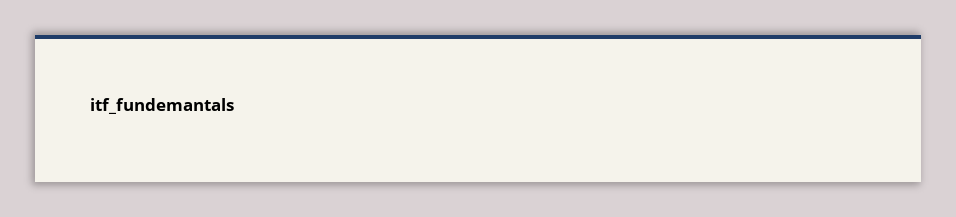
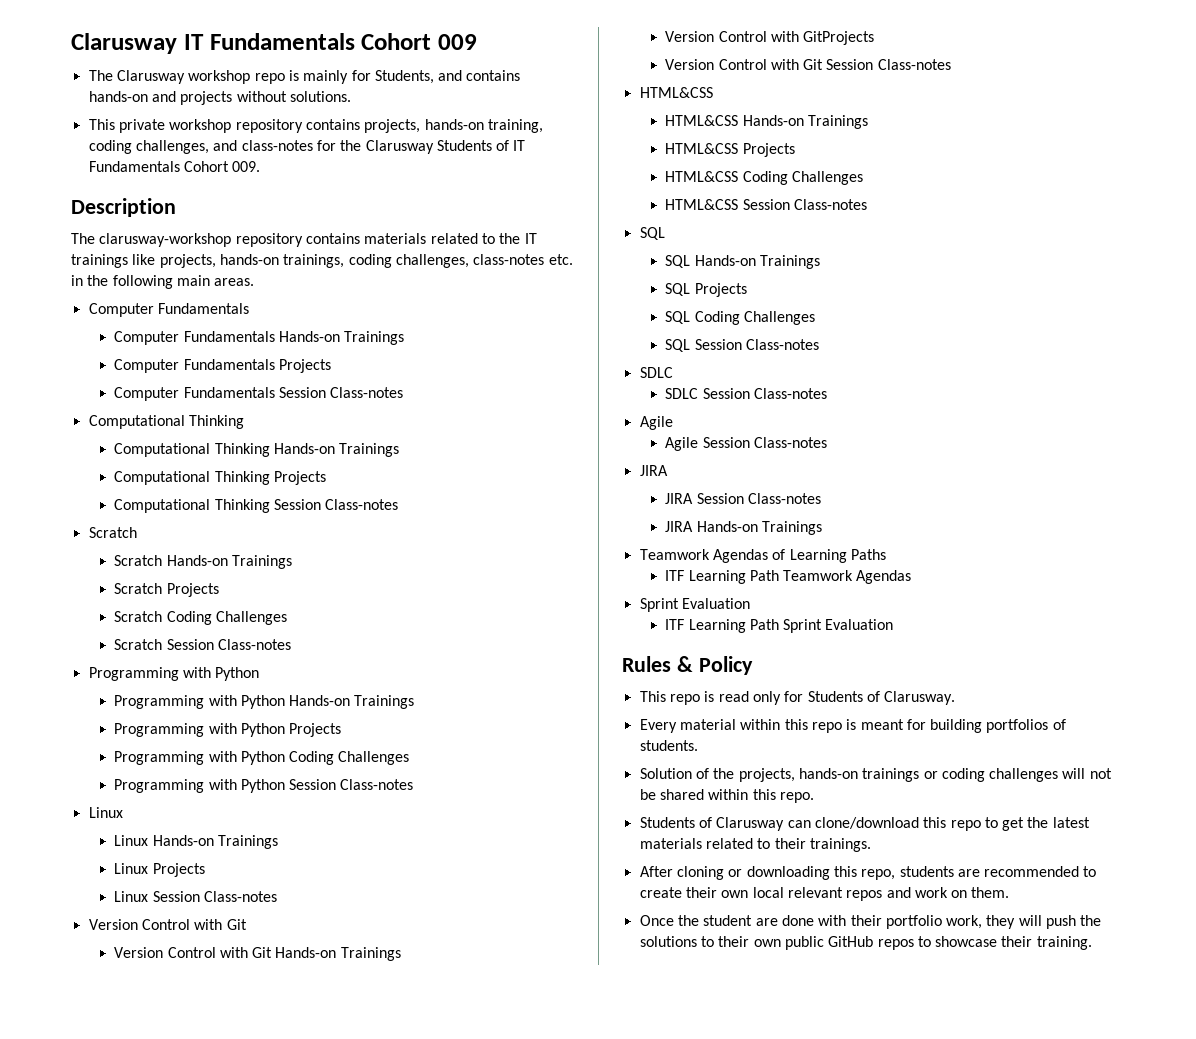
- itf_fundemantals
+ Clarusway IT Fundamentals Cohort 009
+ The Clarusway workshop repo is mainly for Students, and contains hands-on and projects without solutions.
+ This private workshop repository contains projects, hands-on training, coding challenges, and class-notes for the Clarusway Students of IT Fundamentals Cohort 009.
+ Description
+ The clarusway-workshop repository contains materials related to the IT trainings like projects, hands-on trainings, coding challenges, class-notes etc. in the following main areas.
+ Computer Fundamentals
+ Computer Fundamentals Hands-on Trainings
+ Computer Fundamentals Projects
+ Computer Fundamentals Session Class-notes
+ Computational Thinking
+ Computational Thinking Hands-on Trainings
+ Computational Thinking Projects
+ Computational Thinking Session Class-notes
+ Scratch
+ Scratch Hands-on Trainings
+ Scratch Projects
+ Scratch Coding Challenges
+ Scratch Session Class-notes
+ Programming with Python
+ Programming with Python Hands-on Trainings
+ Programming with Python Projects
+ Programming with Python Coding Challenges
+ Programming with Python Session Class-notes
+ Linux
+ Linux Hands-on Trainings
+ Linux Projects
+ Linux Session Class-notes
+ Version Control with Git
+ Version Control with Git Hands-on Trainings
+ Version Control with GitProjects
+ Version Control with Git Session Class-notes
+ HTML&CSS
+ HTML&CSS Hands-on Trainings
+ HTML&CSS Projects
+ HTML&CSS Coding Challenges
+ HTML&CSS Session Class-notes
+ SQL
+ SQL Hands-on Trainings
+ SQL Projects
+ SQL Coding Challenges
+ SQL Session Class-notes
+ SDLC
+ SDLC Session Class-notes
+ Agile
+ Agile Session Class-notes
+ JIRA
+ JIRA Session Class-notes
+ JIRA Hands-on Trainings
+ Teamwork Agendas of Learning Paths
+ ITF Learning Path Teamwork Agendas
+ Sprint Evaluation
+ ITF Learning Path Sprint Evaluation
+ Rules & Policy
+ This repo is read only for Students of Clarusway.
+ Every material within this repo is meant for building portfolios of students.
+ Solution of the projects, hands-on trainings or coding challenges will not be shared within this repo.
+ Students of Clarusway can clone/download this repo to get the latest materials related to their trainings.
+ After cloning or downloading this repo, students are recommended to create their own local relevant repos and work on them.
+ Once the student are done with their portfolio work, they will push the solutions to their own public GitHub repos to showcase their training.

